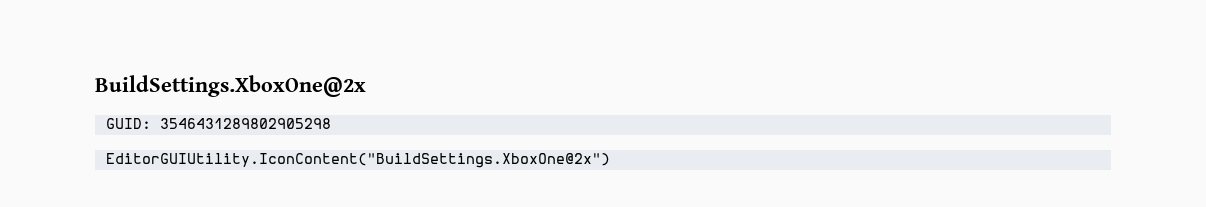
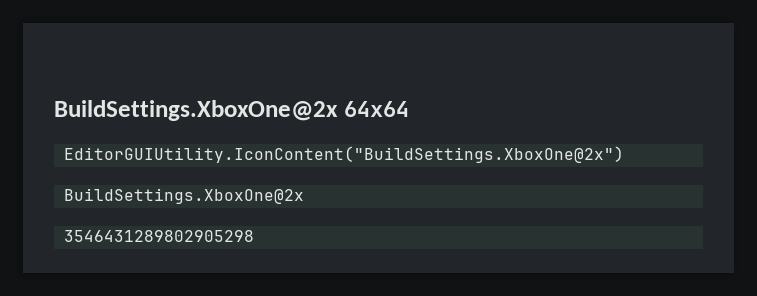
+ BuildSettings.XboxOne@2x 64x64
+ EditorGUIUtility.IconContent("BuildSettings.XboxOne@2x")
  BuildSettings.XboxOne@2x
- GUID: 3546431289802905298
+ 3546431289802905298
- EditorGUIUtility.IconContent("BuildSettings.XboxOne@2x")

